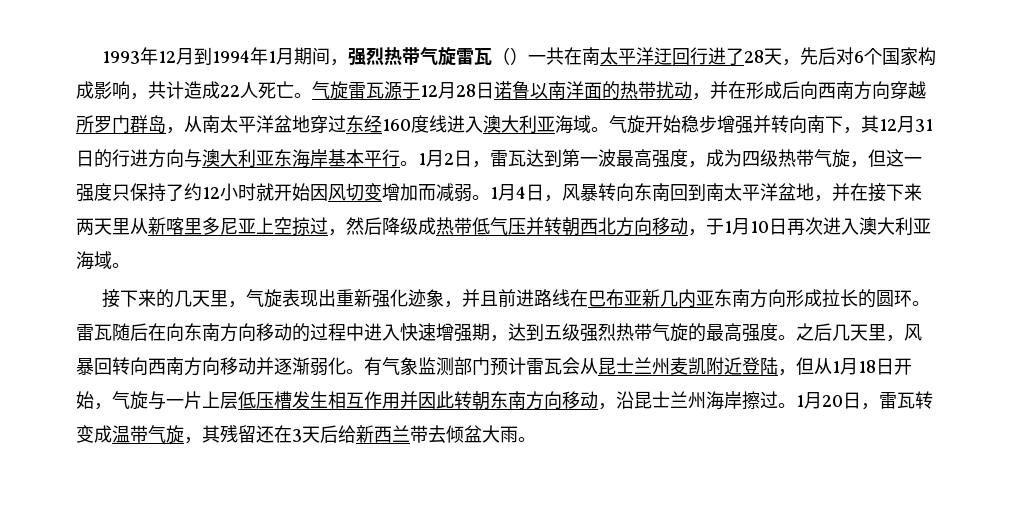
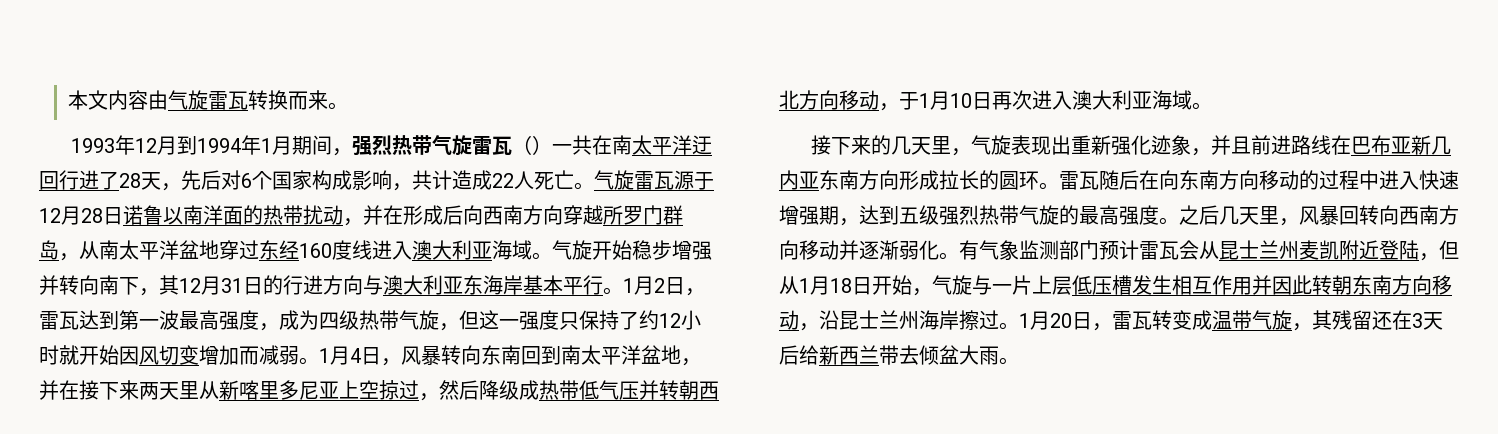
+ 本文内容由气旋雷瓦转换而来。

